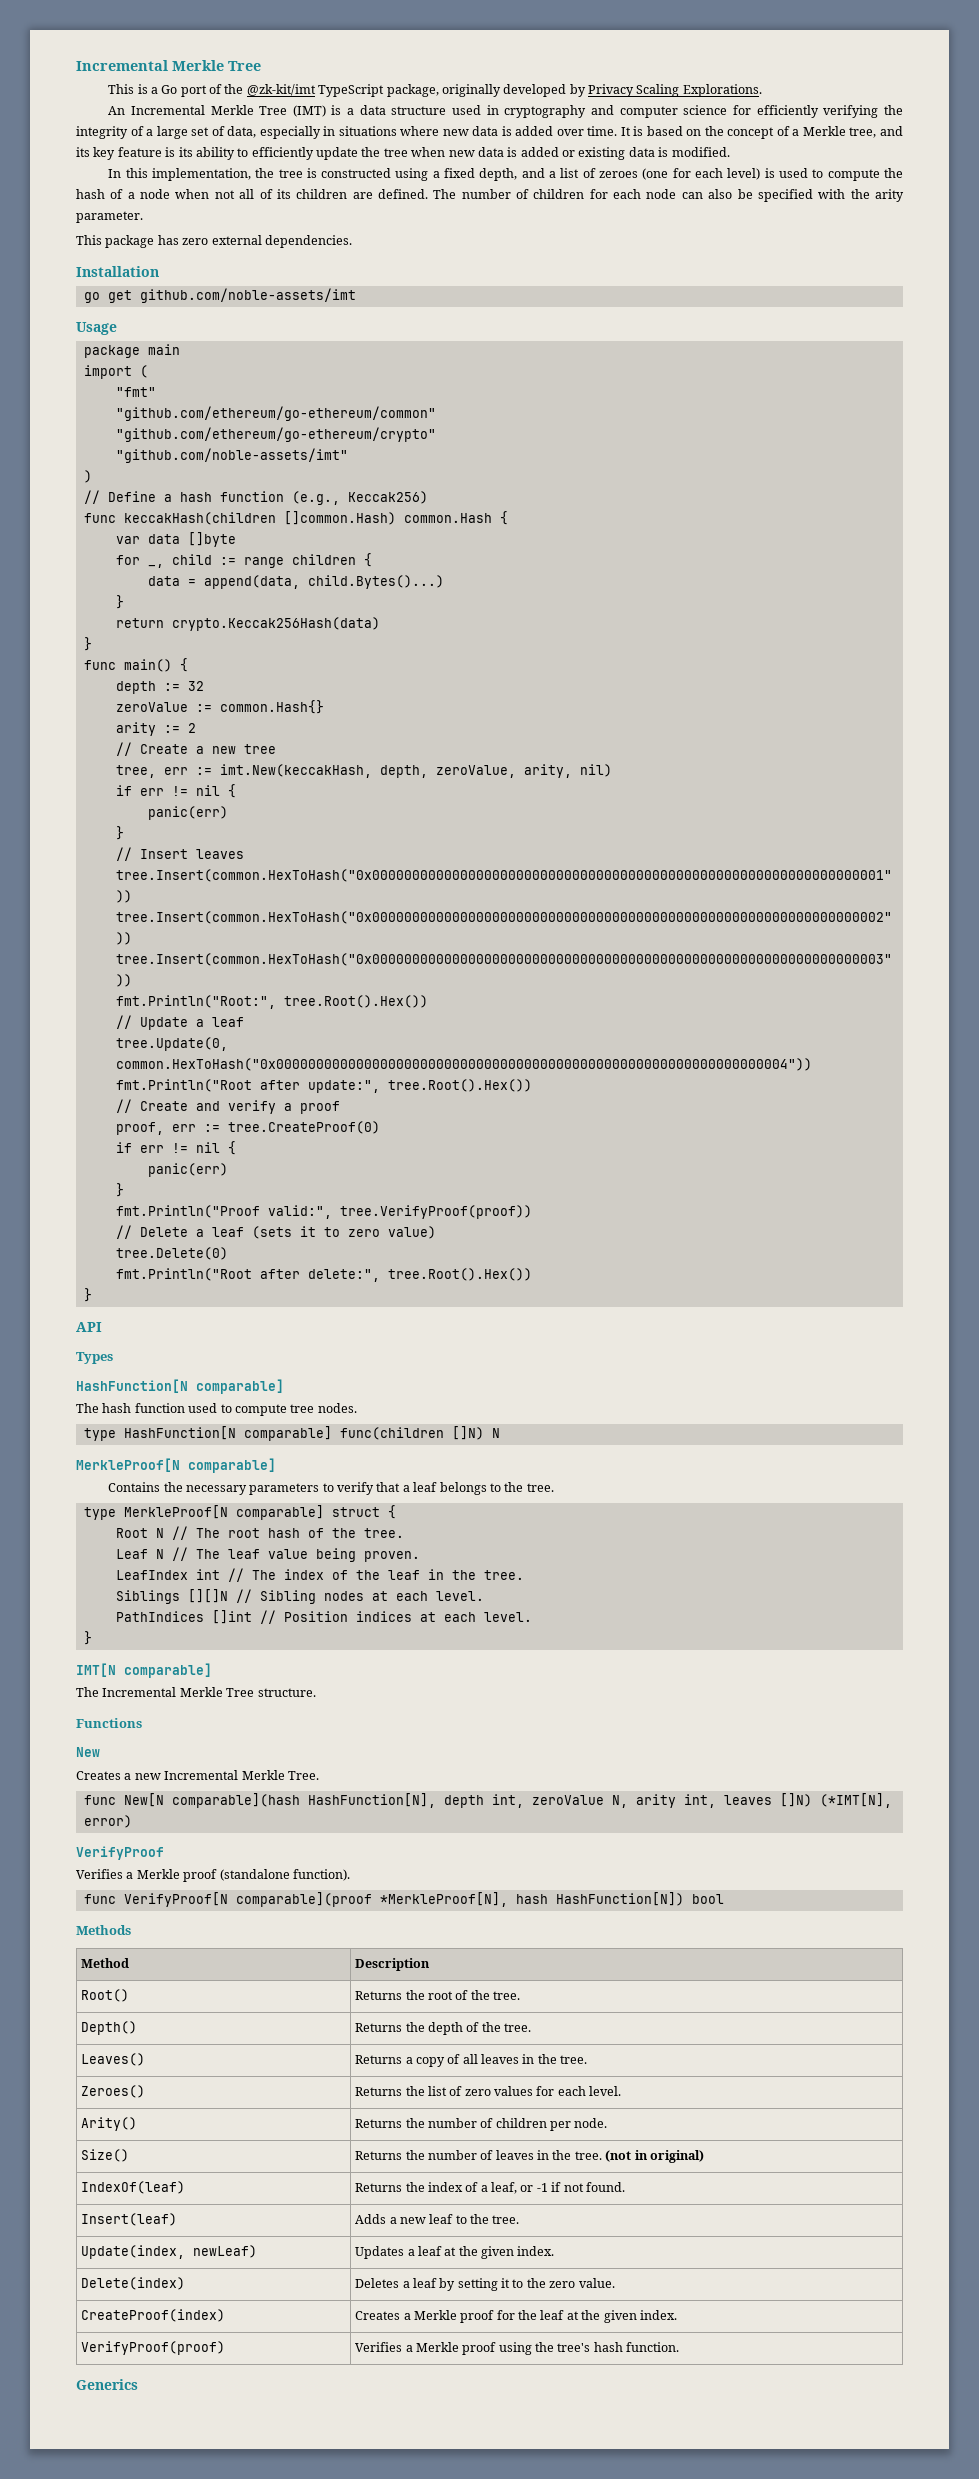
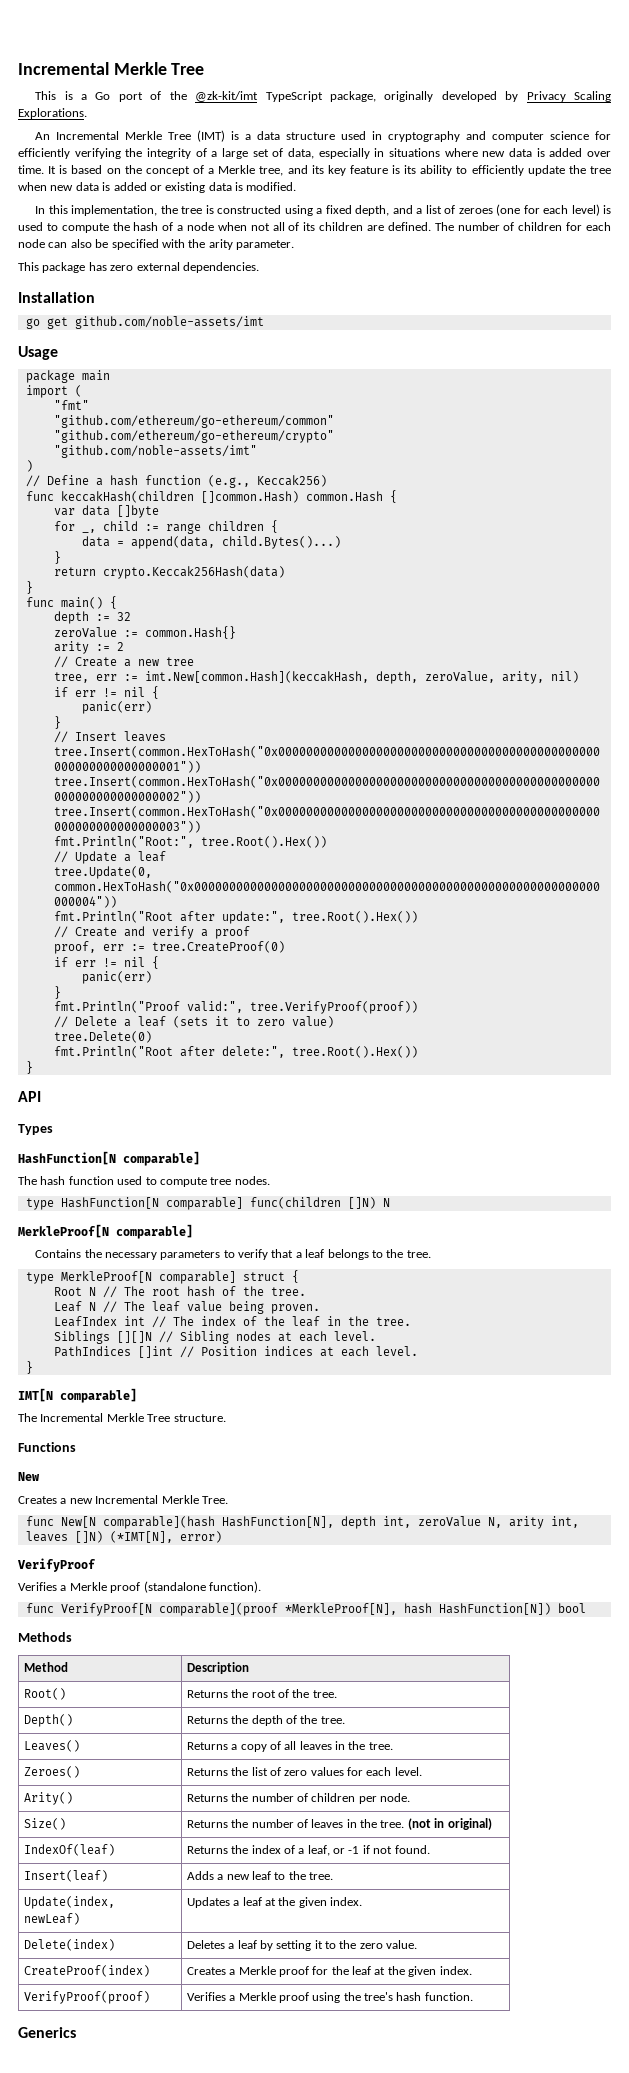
- tree, err := imt.New(keccakHash, depth, zeroValue, arity, nil)
+ tree, err := imt.New[common.Hash](keccakHash, depth, zeroValue, arity, nil)

